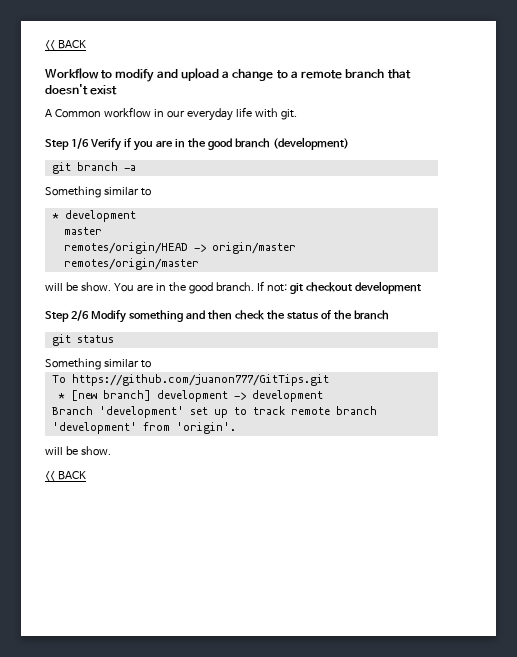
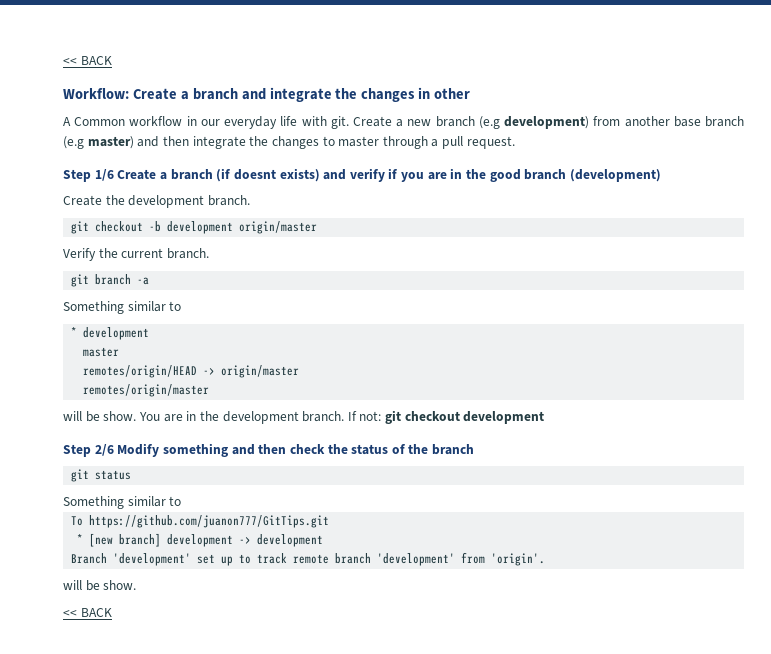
- Workflow to modify and upload a change to a remote branch that doesn't exist
+ Workflow: Create a branch and integrate the changes in other
- A Common workflow in our everyday life with git.
- Step 1/6 Verify if you are in the good branch (development)
+ A Common workflow in our everyday life with git. Create a new branch (e.g development) from another base branch (e.g master) and then integrate the changes to master through a pull request.
+ Step 1/6 Create a branch (if doesnt exists) and verify if you are in the good branch (development)
+ Create the development branch.
+ git checkout -b development origin/master
+ Verify the current branch.
- You are in the good branch.
+ You are in the development branch.

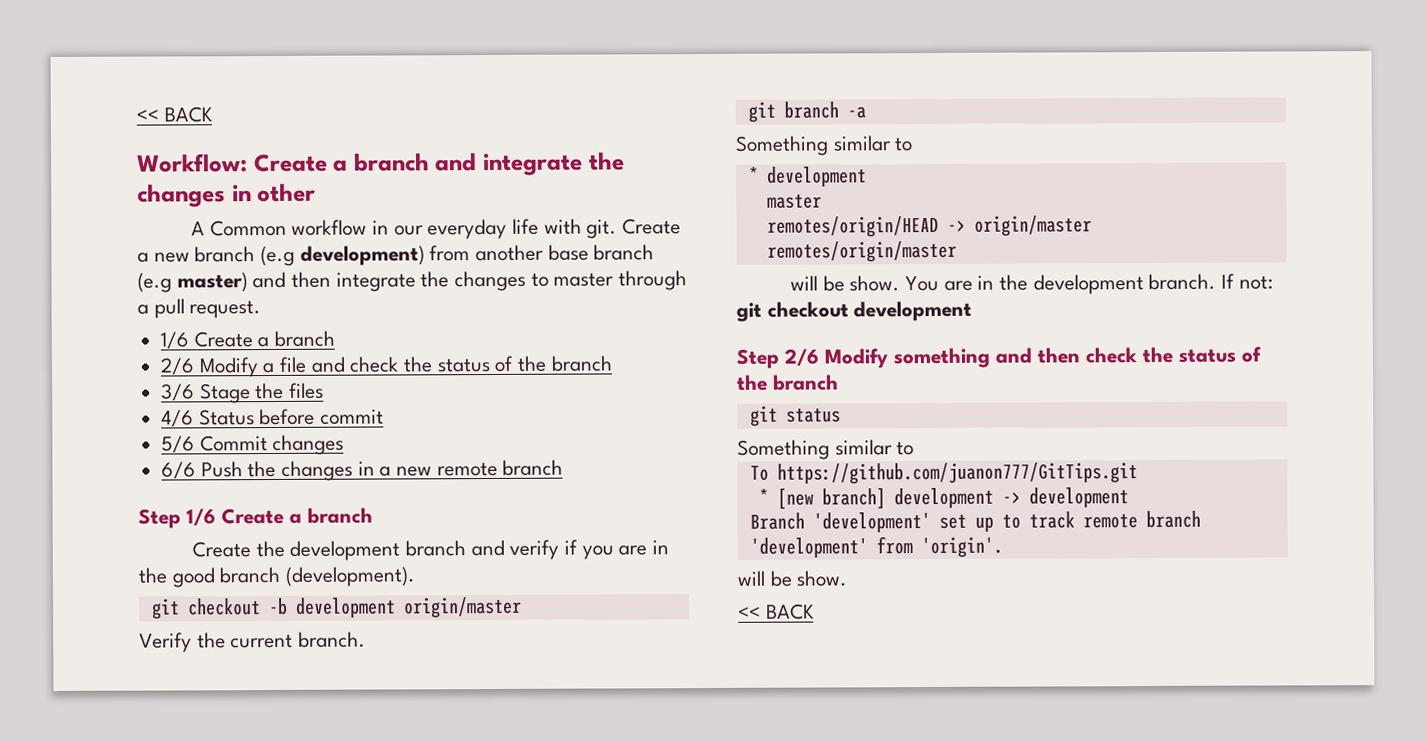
  Create a new branch (e.g development) from another base branch (e.g master) and then integrate the changes to master through a pull request.
+ 1/6 Create a branch
+ 2/6 Modify a file and check the status of the branch
+ 3/6 Stage the files
+ 4/6 Status before commit
+ 5/6 Commit changes
+ 6/6 Push the changes in a new remote branch
- Step 1/6 Create a branch (if doesnt exists) and verify if you are in the good branch (development)
- Create the development branch.
+ Step 1/6 Create a branch
+ Create the development branch and verify if you are in the good branch (development).

